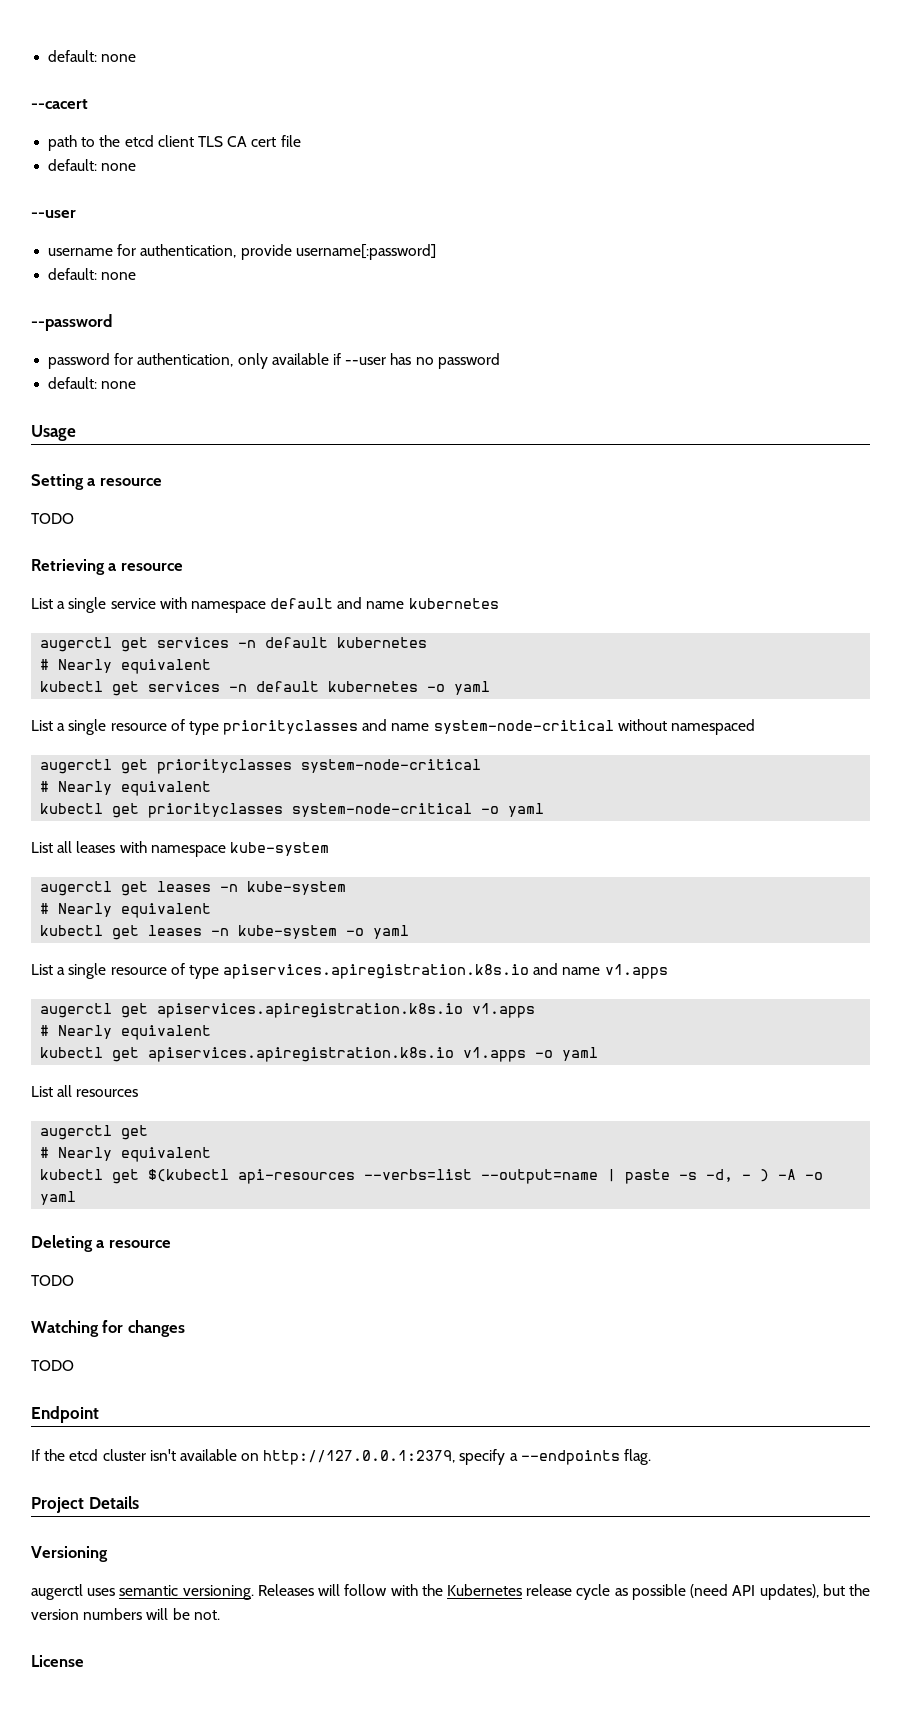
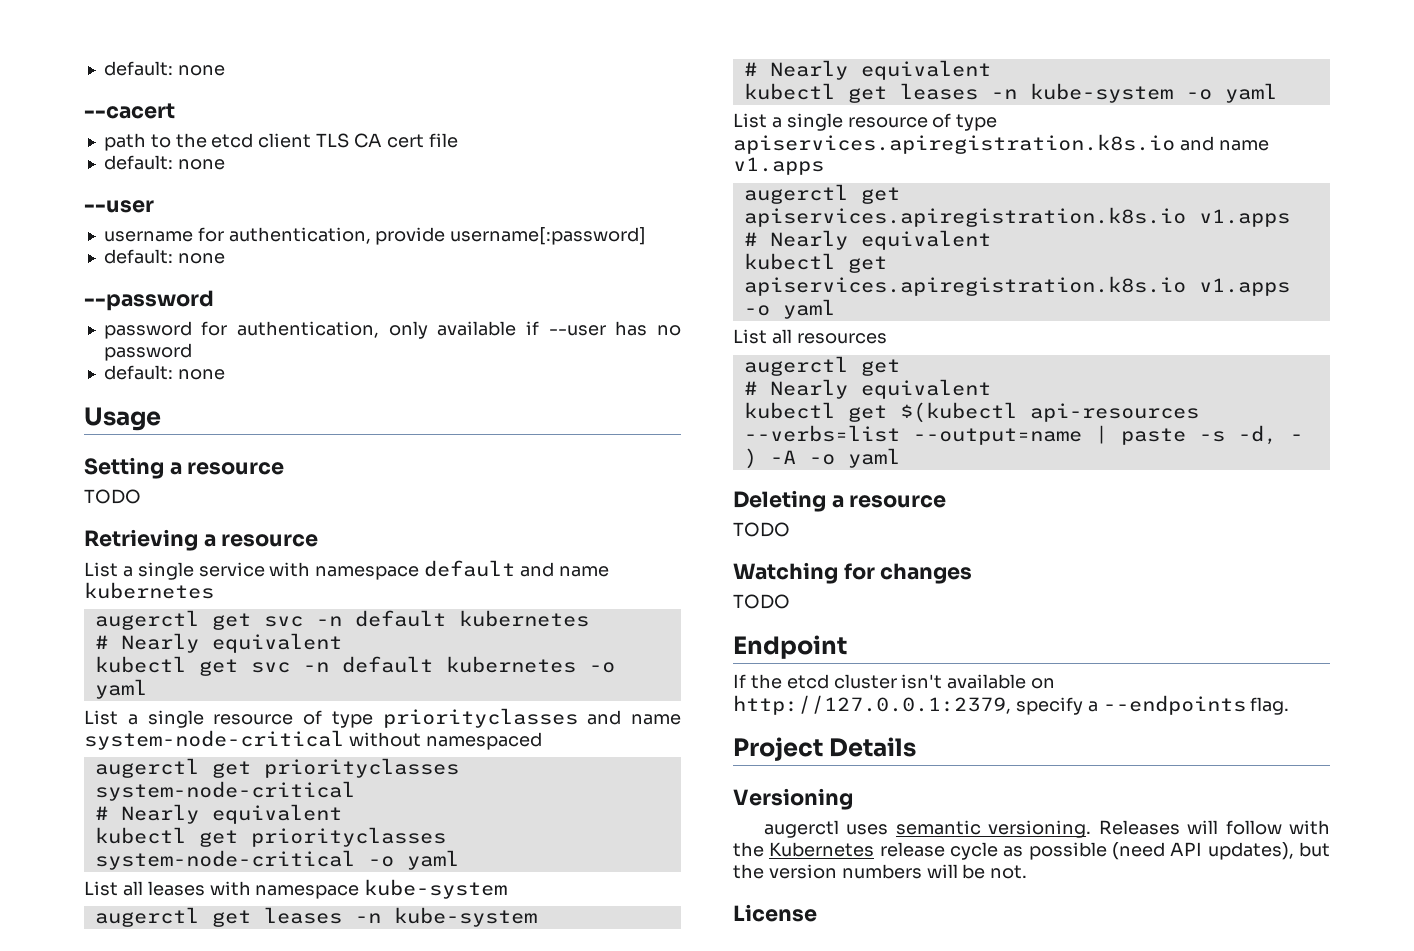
- augerctl get services -n default kubernetes
+ augerctl get svc -n default kubernetes
- kubectl get services -n default kubernetes -o yaml
+ kubectl get svc -n default kubernetes -o yaml

